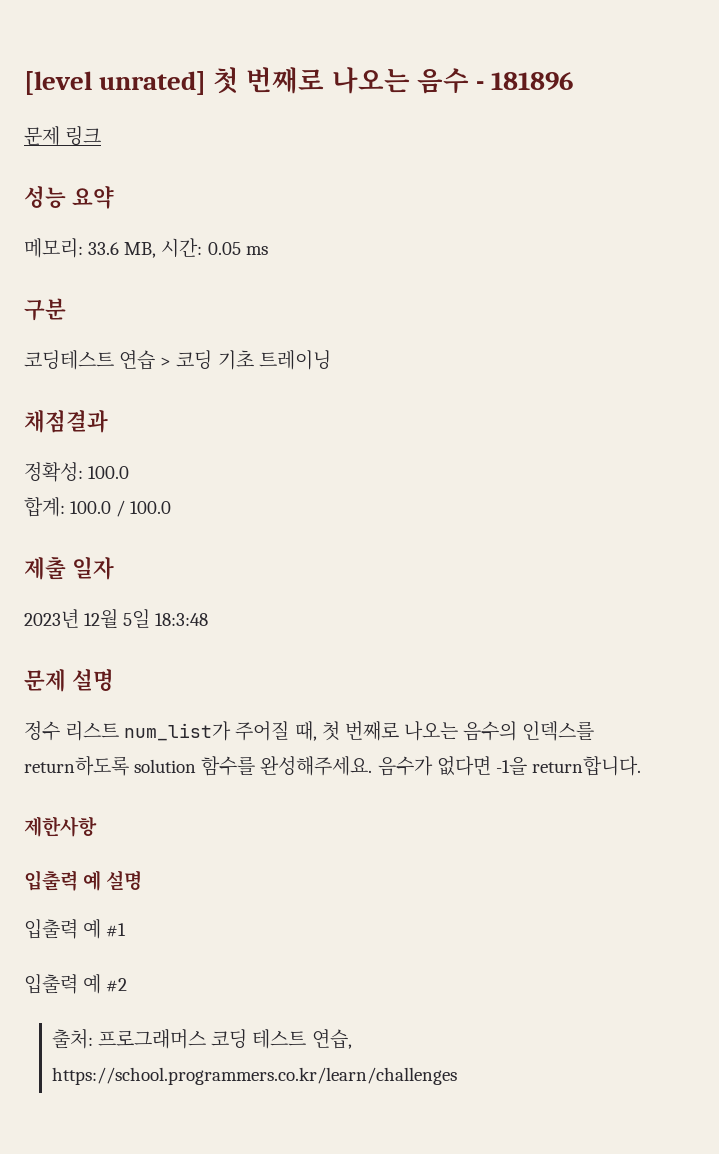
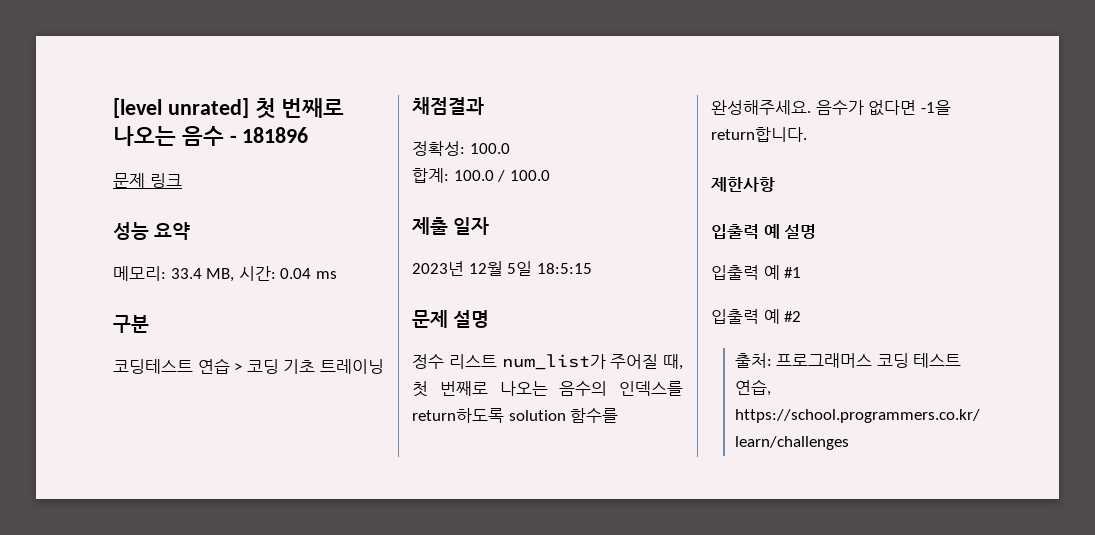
- 메모리: 33.6 MB, 시간: 0.05 ms
+ 메모리: 33.4 MB, 시간: 0.04 ms
- 2023년 12월 5일 18:3:48
+ 2023년 12월 5일 18:5:15

